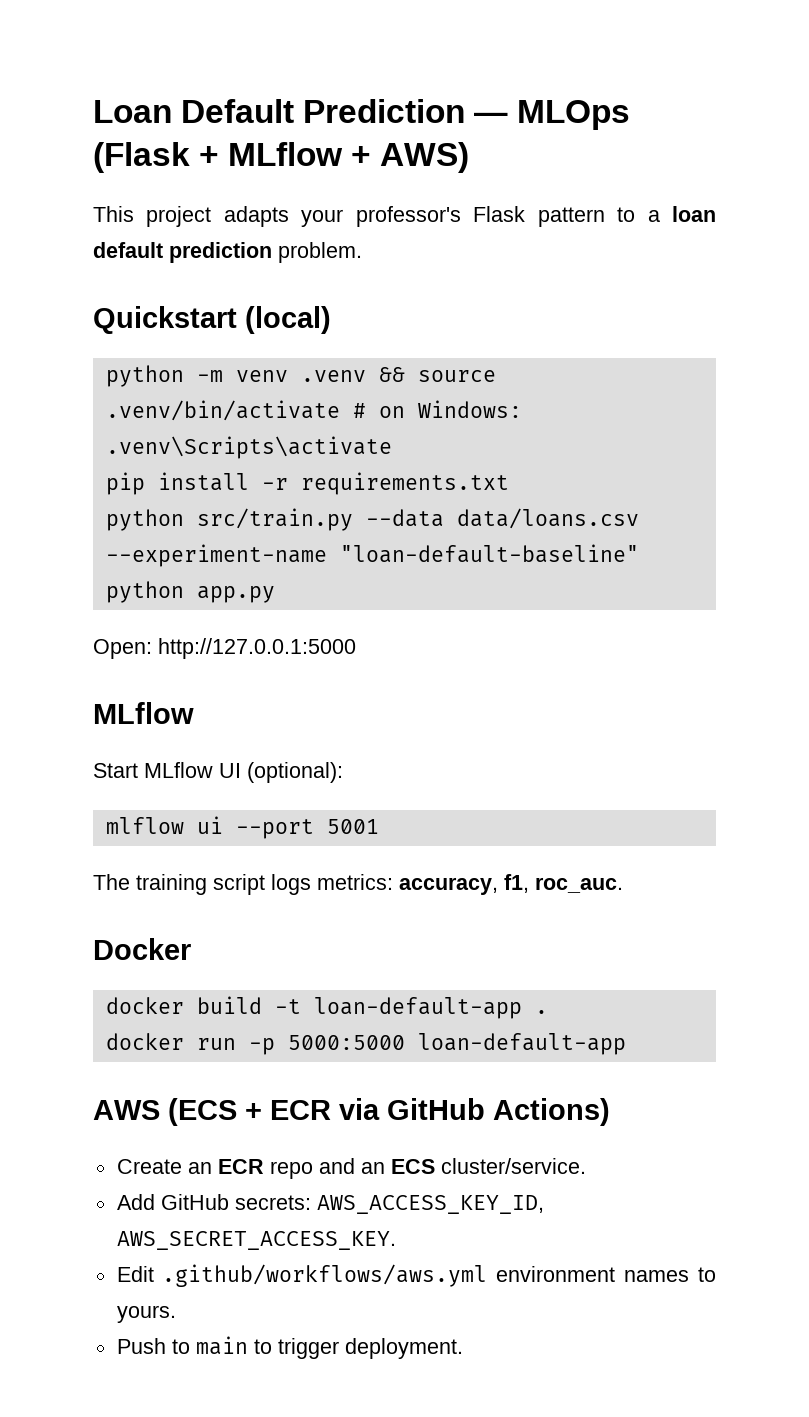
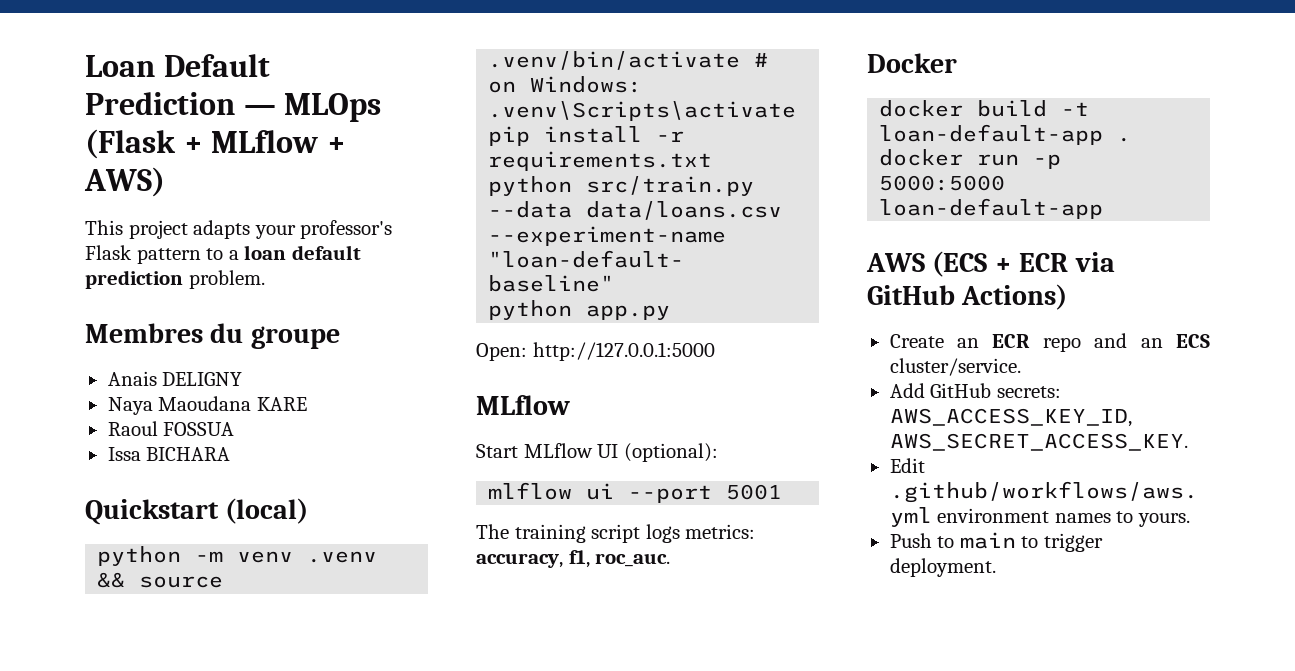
+ Membres du groupe
+ Anais DELIGNY
+ Naya Maoudana KARE
+ Raoul FOSSUA
+ Issa BICHARA

